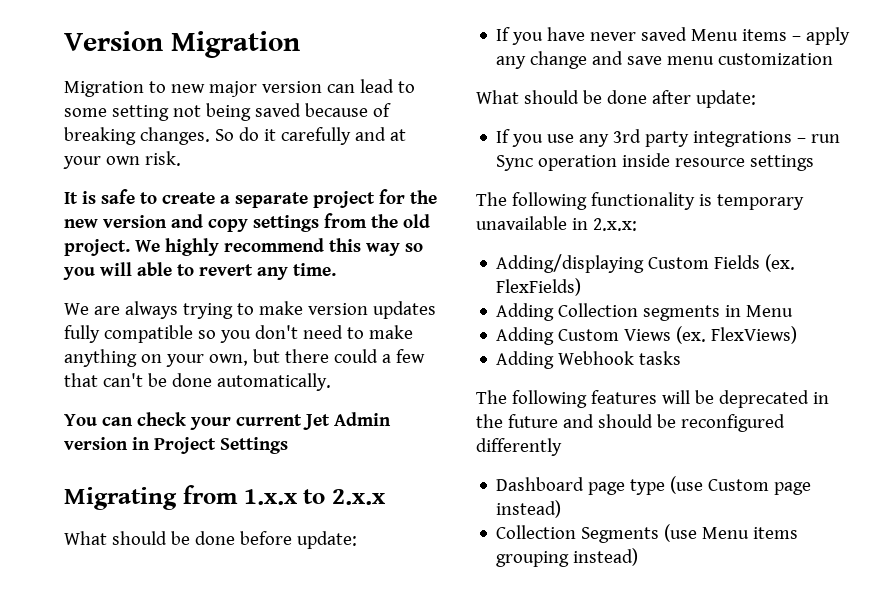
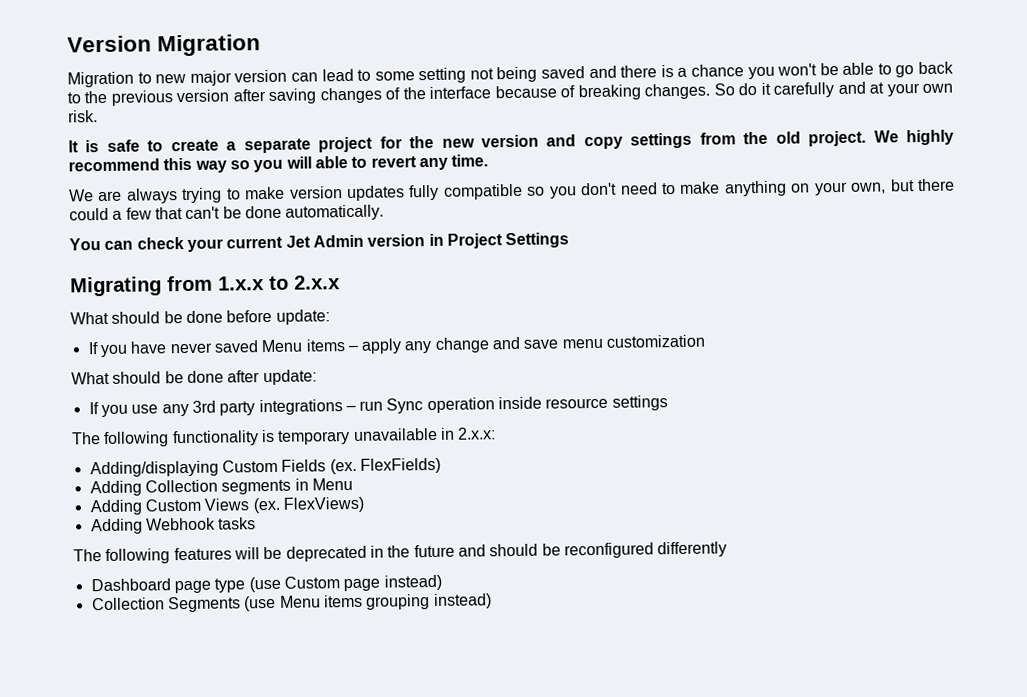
- Migration to new major version can lead to some setting not being saved because of breaking changes.
+ Migration to new major version can lead to some setting not being saved and there is a chance you won't be able to go back to the previous version after saving changes of the interface because of breaking changes.

